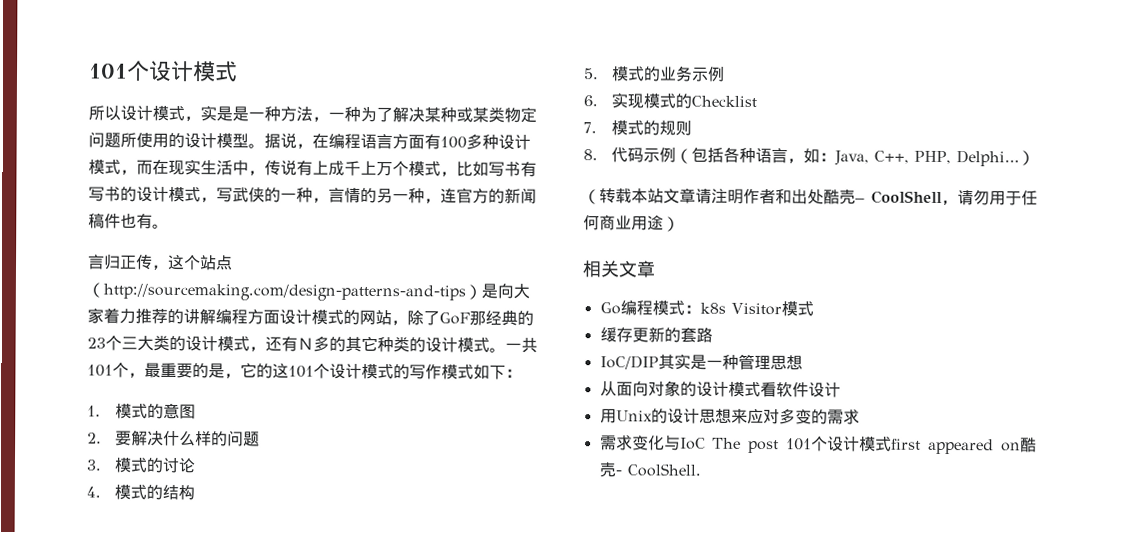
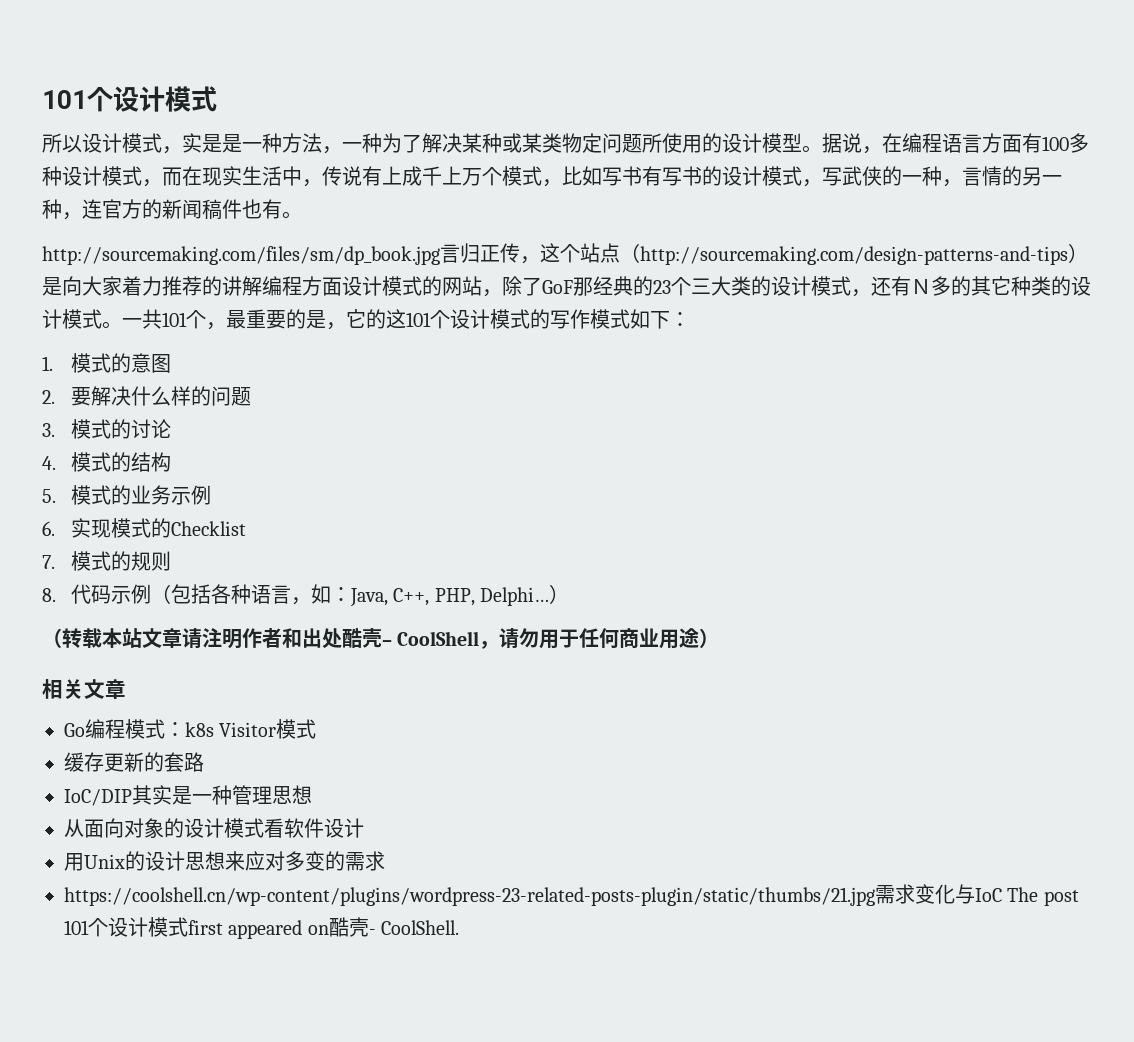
- 言归正传，这个站点（http://sourcemaking.com/design-patterns-and-tips）是向大家着力推荐的讲解编程方面设计模式的网站，除了GoF那经典的23个三大类的设计模式，还有Ｎ多的其它种类的设计模式。
+ http://sourcemaking.com/files/sm/dp_book.jpg言归正传，这个站点（http://sourcemaking.com/design-patterns-and-tips）是向大家着力推荐的讲解编程方面设计模式的网站，除了GoF那经典的23个三大类的设计模式，还有Ｎ多的其它种类的设计模式。
- 需求变化与IoC The post 101个设计模式first appeared on酷壳- CoolShell.
+ https://coolshell.cn/wp-content/plugins/wordpress-23-related-posts-plugin/static/thumbs/21.jpg需求变化与IoC The post 101个设计模式first appeared on酷壳- CoolShell.

